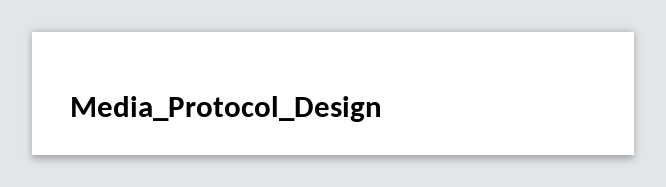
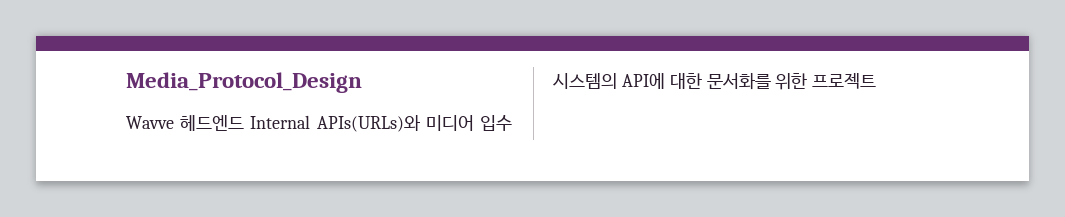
+ Wavve 헤드엔드 Internal APIs(URLs)와 미디어 입수 시스템의 API에 대한 문서화를 위한 프로젝트

